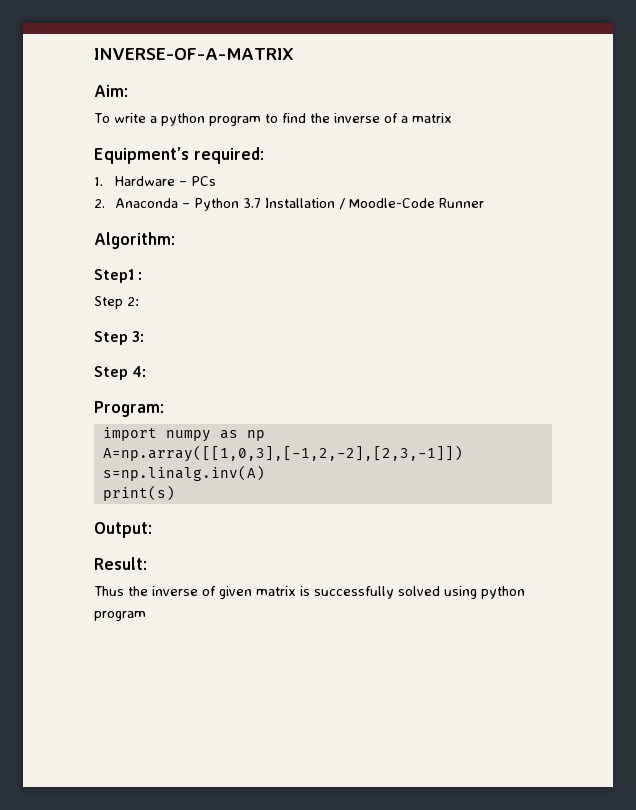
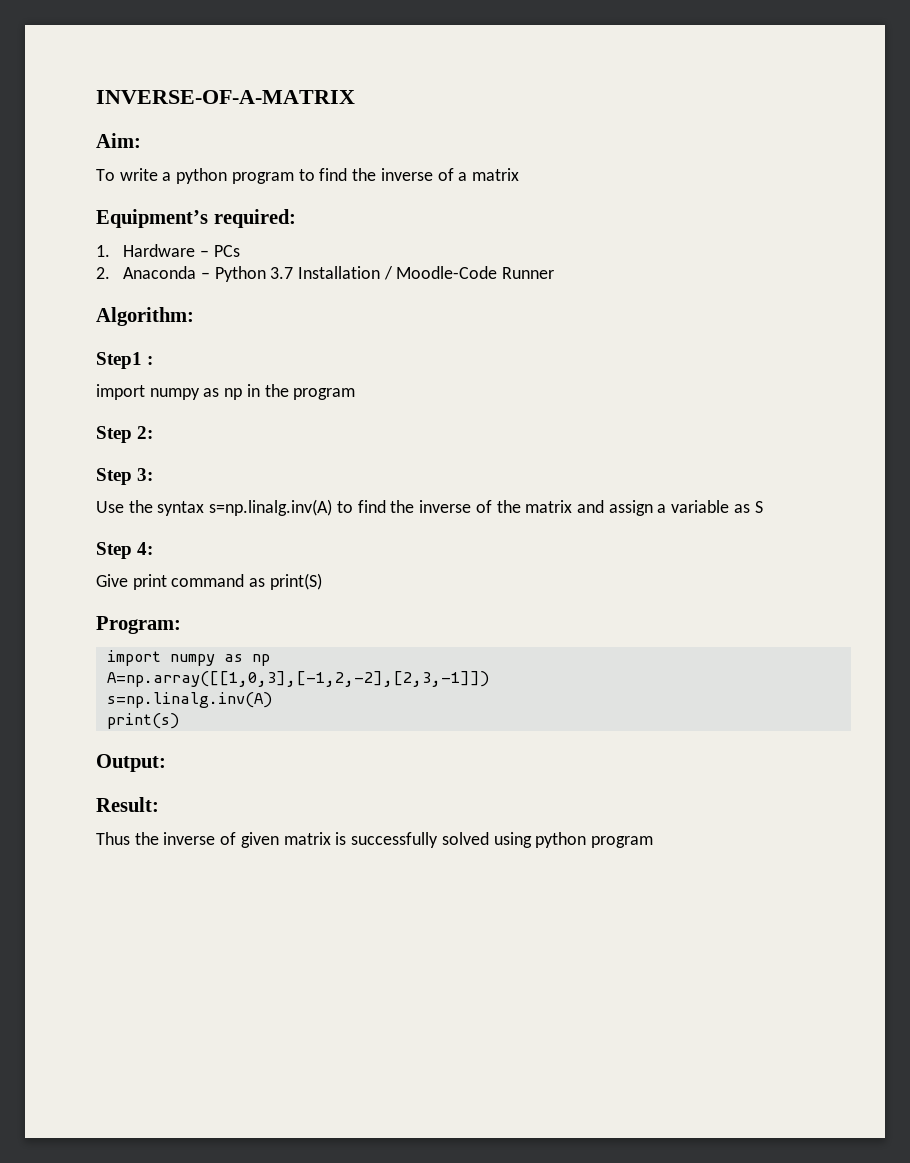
+ import numpy as np in the program
  Step 2:
  Step 3:
+ Use the syntax s=np.linalg.inv(A) to find the inverse of the matrix and assign a variable as S
  Step 4:
+ Give print command as print(S)

